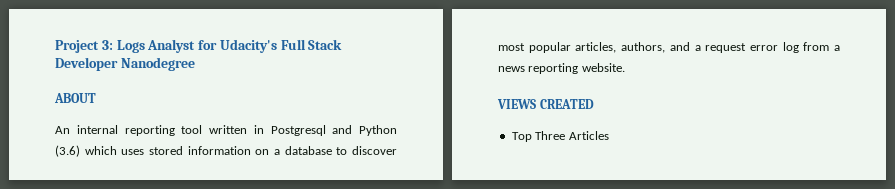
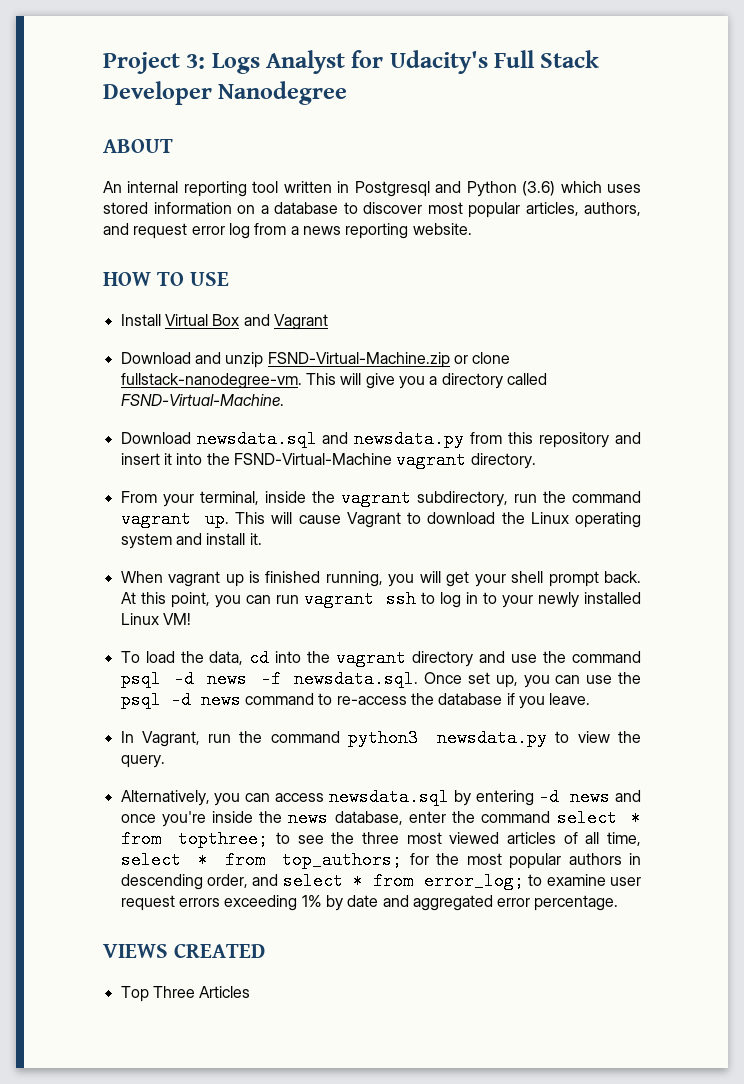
- An internal reporting tool written in Postgresql and Python (3.6) which uses stored information on a database to discover most popular articles, authors, and a request error log from a news reporting website.
+ An internal reporting tool written in Postgresql and Python (3.6) which uses stored information on a database to discover most popular articles, authors, and request error log from a news reporting website.
+ HOW TO USE
+ Install Virtual Box and Vagrant
+ Download and unzip FSND-Virtual-Machine.zip or clone fullstack-nanodegree-vm. This will give you a directory called FSND-Virtual-Machine.
+ Download newsdata.sql and newsdata.py from this repository and insert it into the FSND-Virtual-Machine vagrant directory.
+ From your terminal, inside the vagrant subdirectory, run the command vagrant up. This will cause Vagrant to download the Linux operating system and install it.
+ When vagrant up is finished running, you will get your shell prompt back. At this point, you can run vagrant ssh to log in to your newly installed Linux VM!
+ To load the data, cd into the vagrant directory and use the command psql -d news -f newsdata.sql. Once set up, you can use the psql -d news command to re-access the database if you leave.
+ In Vagrant, run the command python3 newsdata.py to view the query.
+ Alternatively, you can access newsdata.sql by entering -d news and once you're inside the news database, enter the command select * from topthree; to see the three most viewed articles of all time, select * from top_authors; for the most popular authors in descending order, and select * from error_log; to examine user request errors exceeding 1% by date and aggregated error percentage.

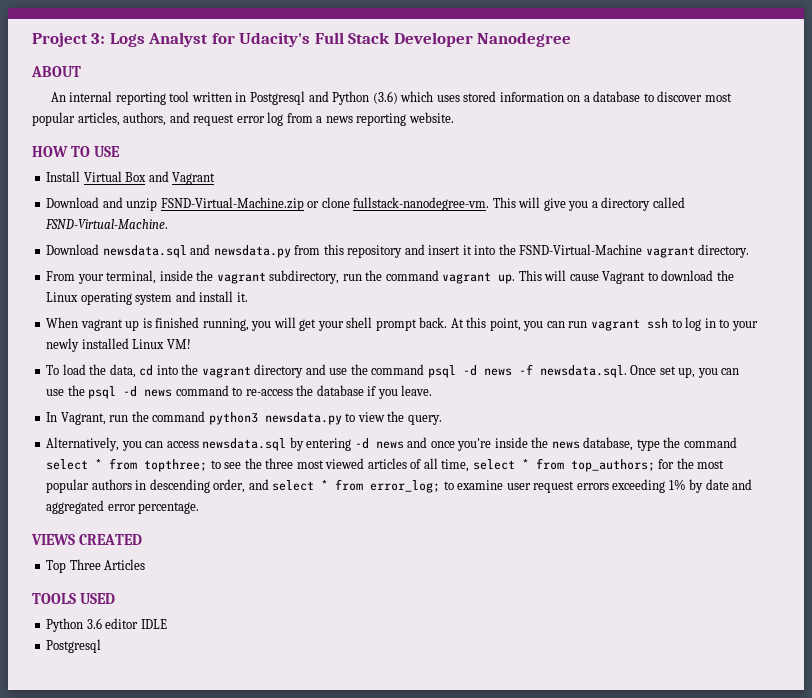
- Alternatively, you can access newsdata.sql by entering -d news and once you're inside the news database, enter the command select * from topthree;
+ Alternatively, you can access newsdata.sql by entering -d news and once you're inside the news database, type the command select * from topthree;
+ TOOLS USED
+ Python 3.6 editor IDLE
+ Postgresql

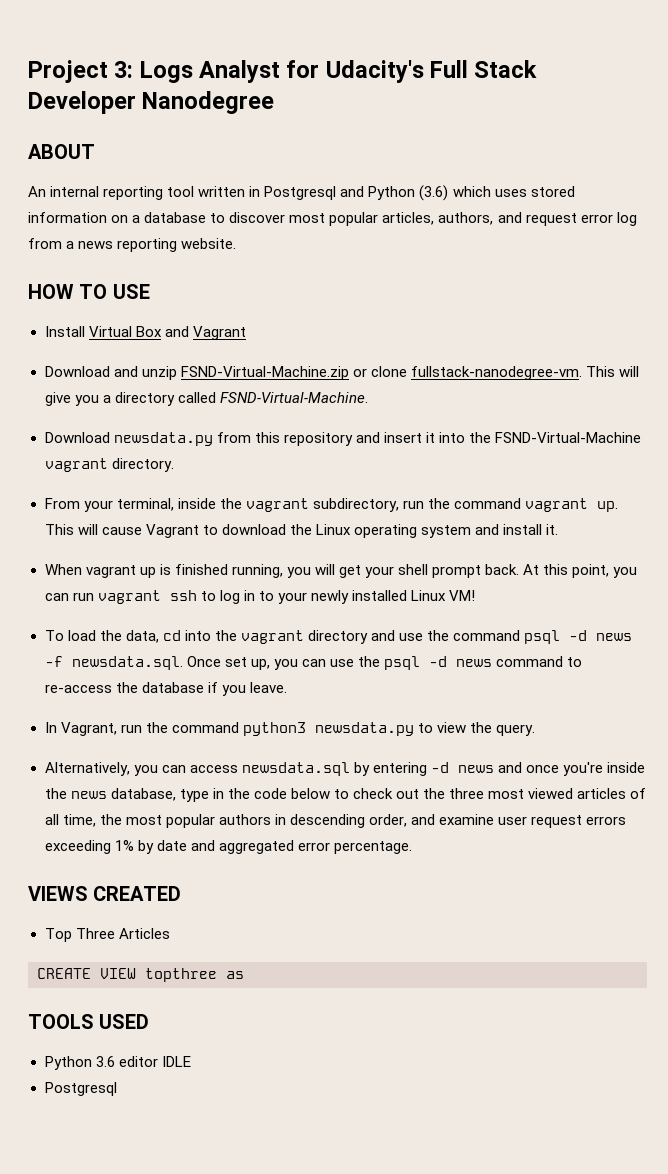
- Download newsdata.sql and newsdata.py from this repository and insert it into the FSND-Virtual-Machine vagrant directory.
+ Download newsdata.py from this repository and insert it into the FSND-Virtual-Machine vagrant directory.
- Alternatively, you can access newsdata.sql by entering -d news and once you're inside the news database, type the command select * from topthree; to see the three most viewed articles of all time, select * from top_authors; for the most popular authors in descending order, and select * from error_log; to examine user request errors exceeding 1% by date and aggregated error percentage.
+ Alternatively, you can access newsdata.sql by entering -d news and once you're inside the news database, type in the code below to check out the three most viewed articles of all time, the most popular authors in descending order, and examine user request errors exceeding 1% by date and aggregated error percentage.
+ CREATE VIEW topthree as

